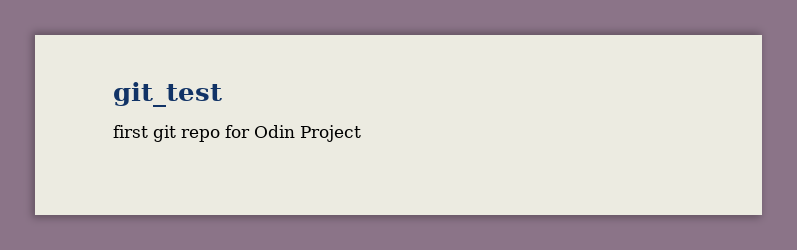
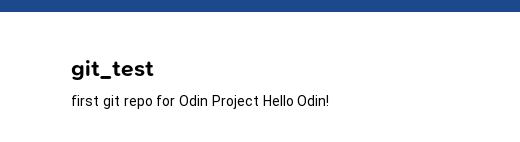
- first git repo for Odin Project
+ first git repo for Odin Project Hello Odin!

